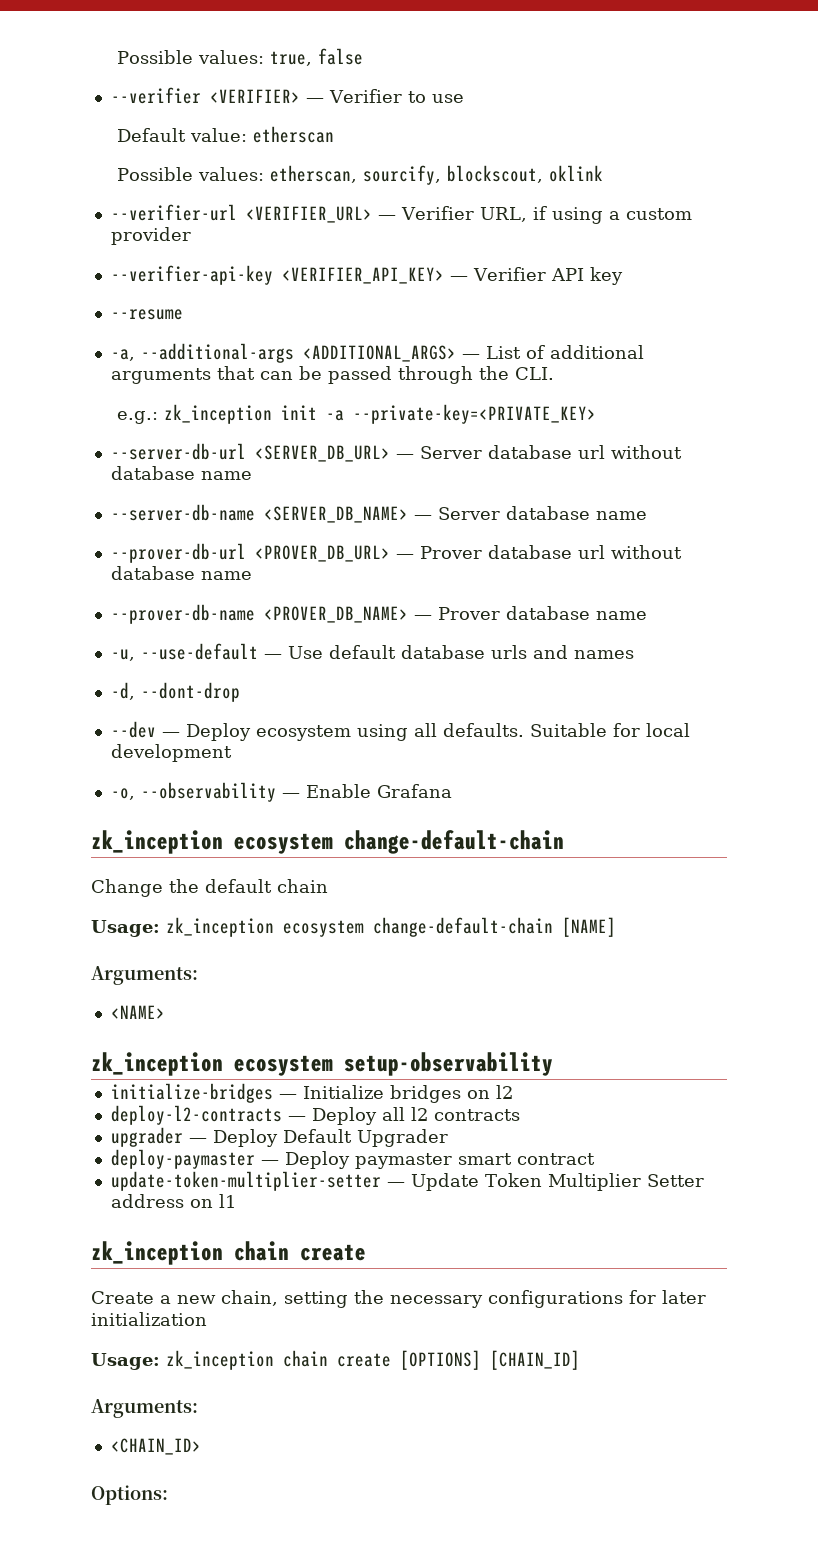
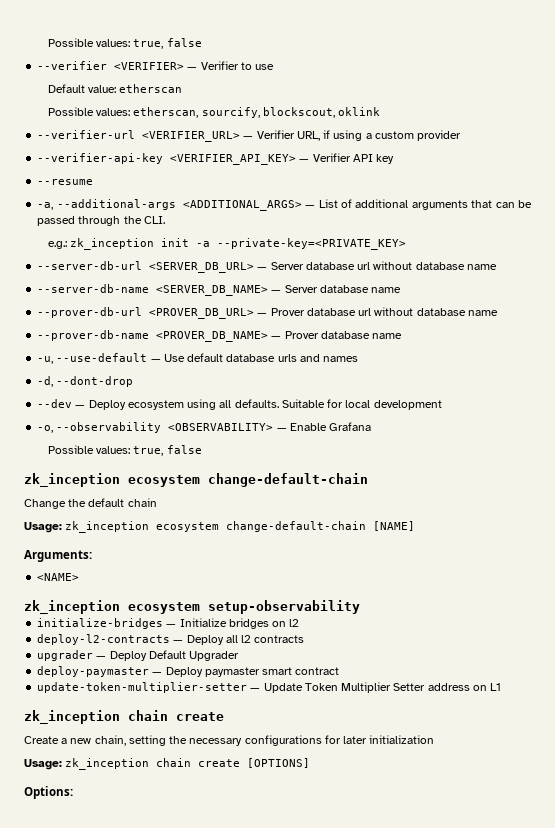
- -o, --observability — Enable Grafana
+ -o, --observability <OBSERVABILITY> — Enable Grafana
+ Possible values: true, false
- update-token-multiplier-setter — Update Token Multiplier Setter address on l1
+ update-token-multiplier-setter — Update Token Multiplier Setter address on L1
- Usage: zk_inception chain create [OPTIONS] [CHAIN_ID]
- Arguments:
- <CHAIN_ID>
+ Usage: zk_inception chain create [OPTIONS]

